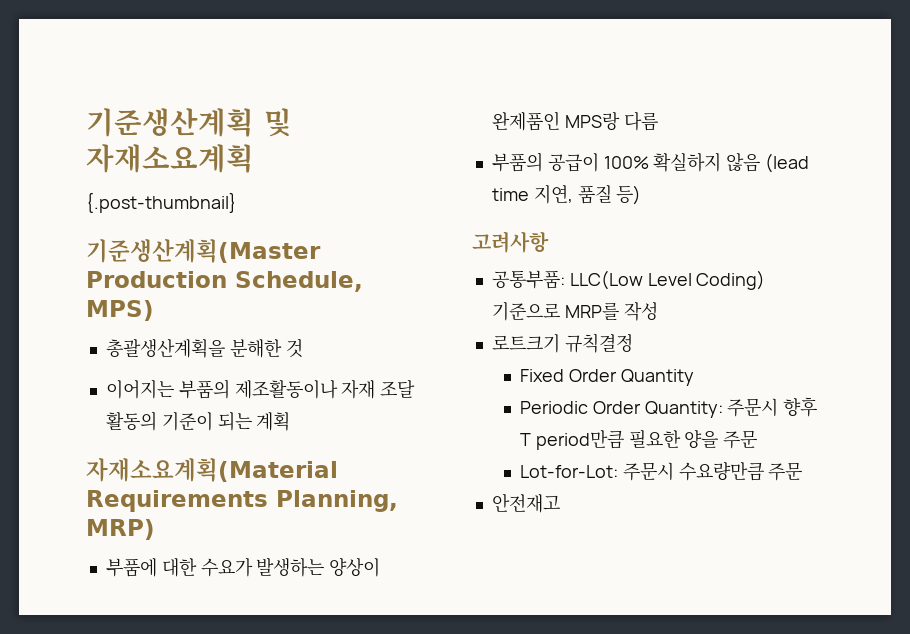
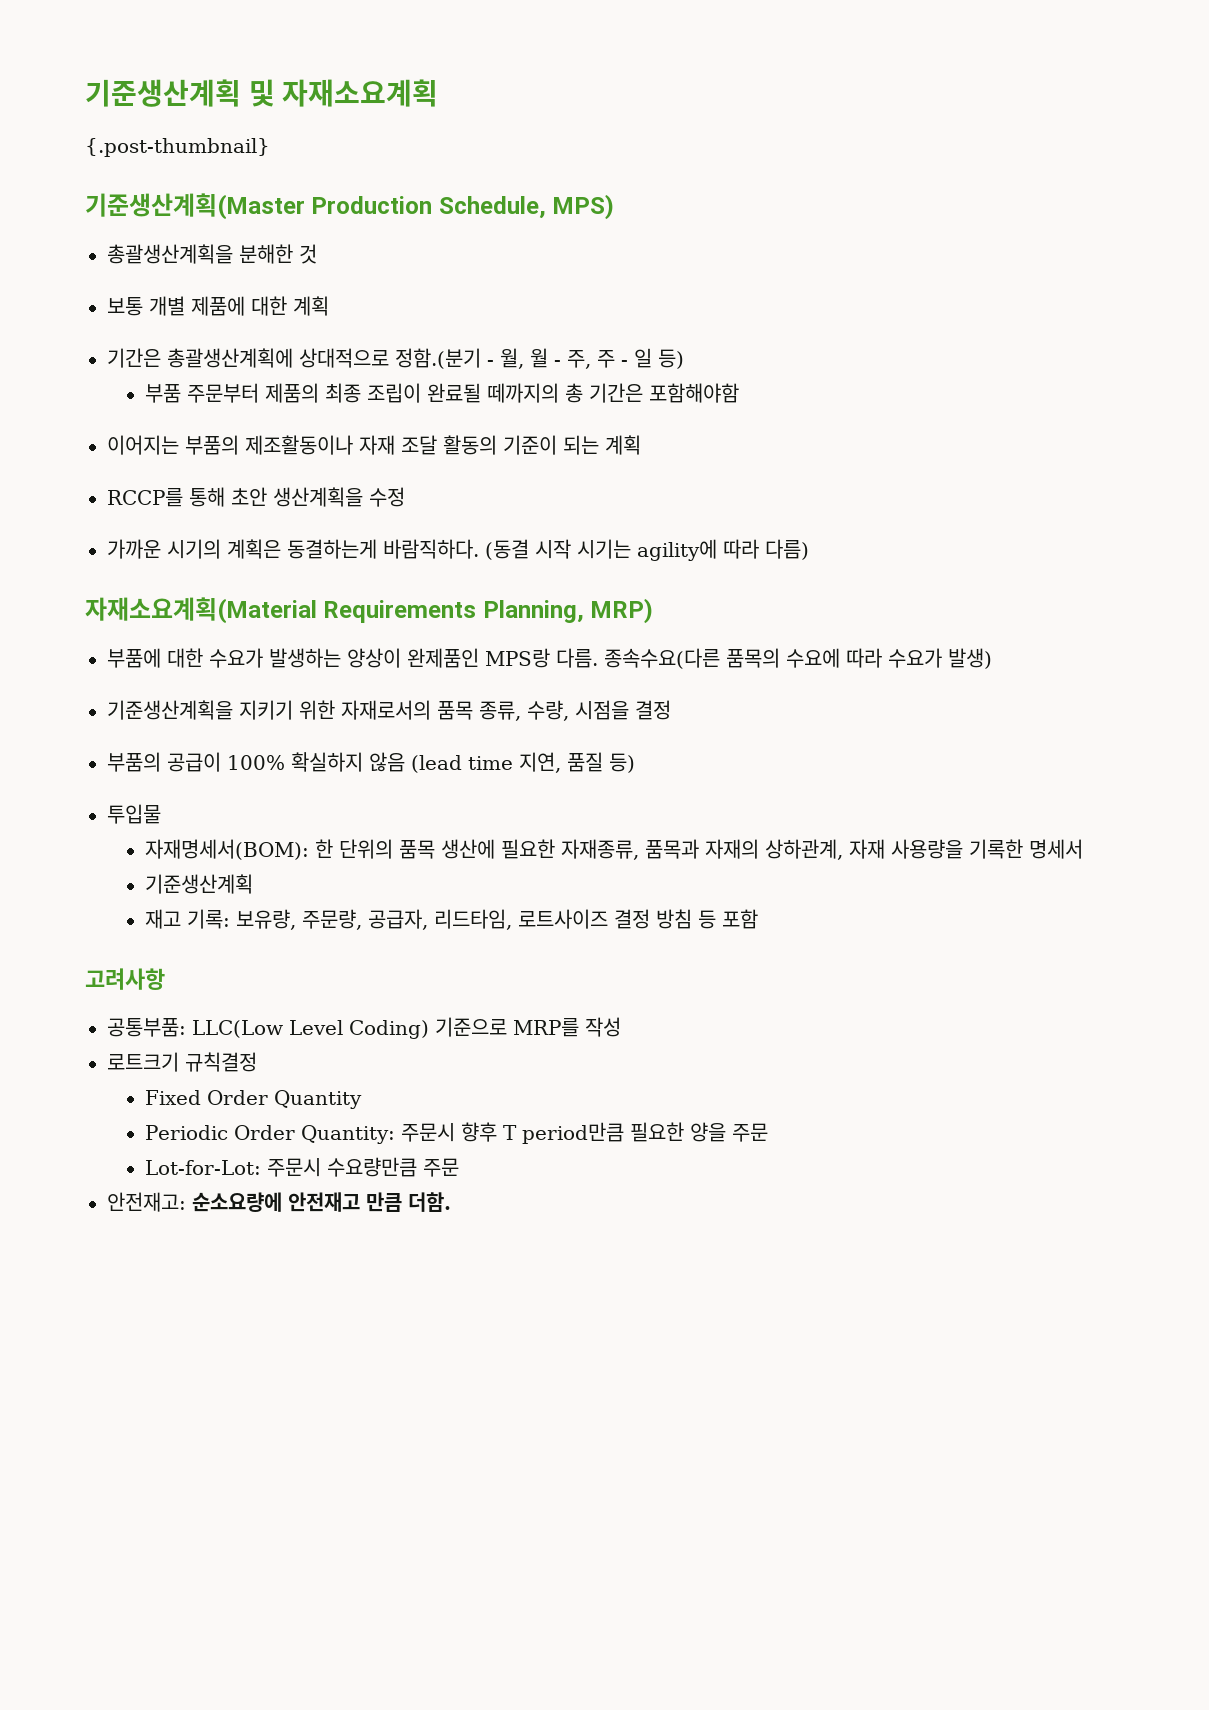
+ 보통 개별 제품에 대한 계획
+ 기간은 총괄생산계획에 상대적으로 정함.(분기 - 월, 월 - 주, 주 - 일 등)
+ 부품 주문부터 제품의 최종 조립이 완료될 떼까지의 총 기간은 포함해야함
+ RCCP를 통해 초안 생산계획을 수정
+ 가까운 시기의 계획은 동결하는게 바람직하다. (동결 시작 시기는 agility에 따라 다름)
- 부품에 대한 수요가 발생하는 양상이 완제품인 MPS랑 다름
+ 부품에 대한 수요가 발생하는 양상이 완제품인 MPS랑 다름. 종속수요(다른 품목의 수요에 따라 수요가 발생)
+ 기준생산계획을 지키기 위한 자재로서의 품목 종류, 수량, 시점을 결정
+ 투입물
+ 자재명세서(BOM): 한 단위의 품목 생산에 필요한 자재종류, 품목과 자재의 상하관계, 자재 사용량을 기록한 명세서
+ 기준생산계획
+ 재고 기록: 보유량, 주문량, 공급자, 리드타임, 로트사이즈 결정 방침 등 포함
- 안전재고
+ 안전재고: 순소요량에 안전재고 만큼 더함.

